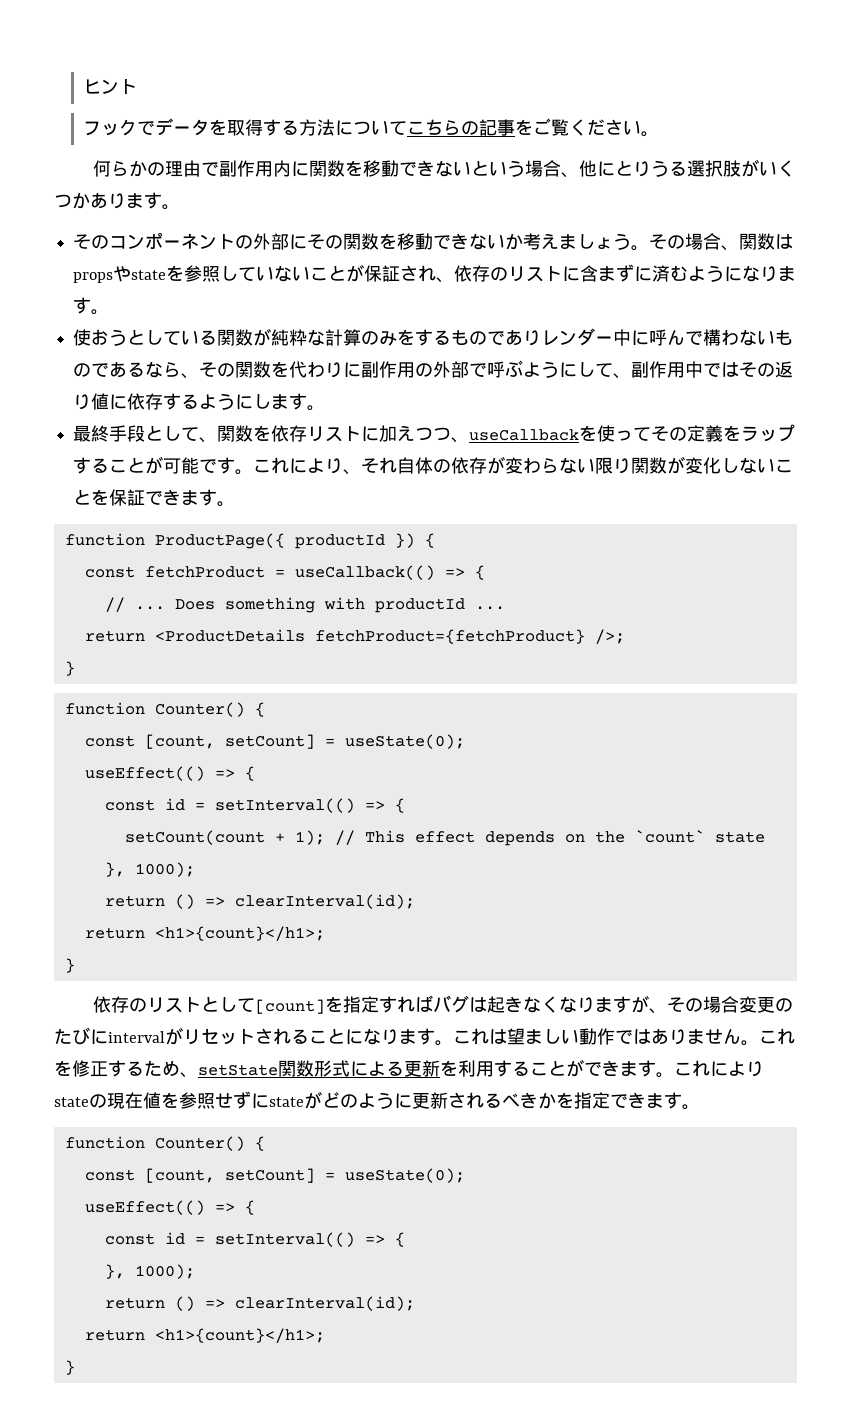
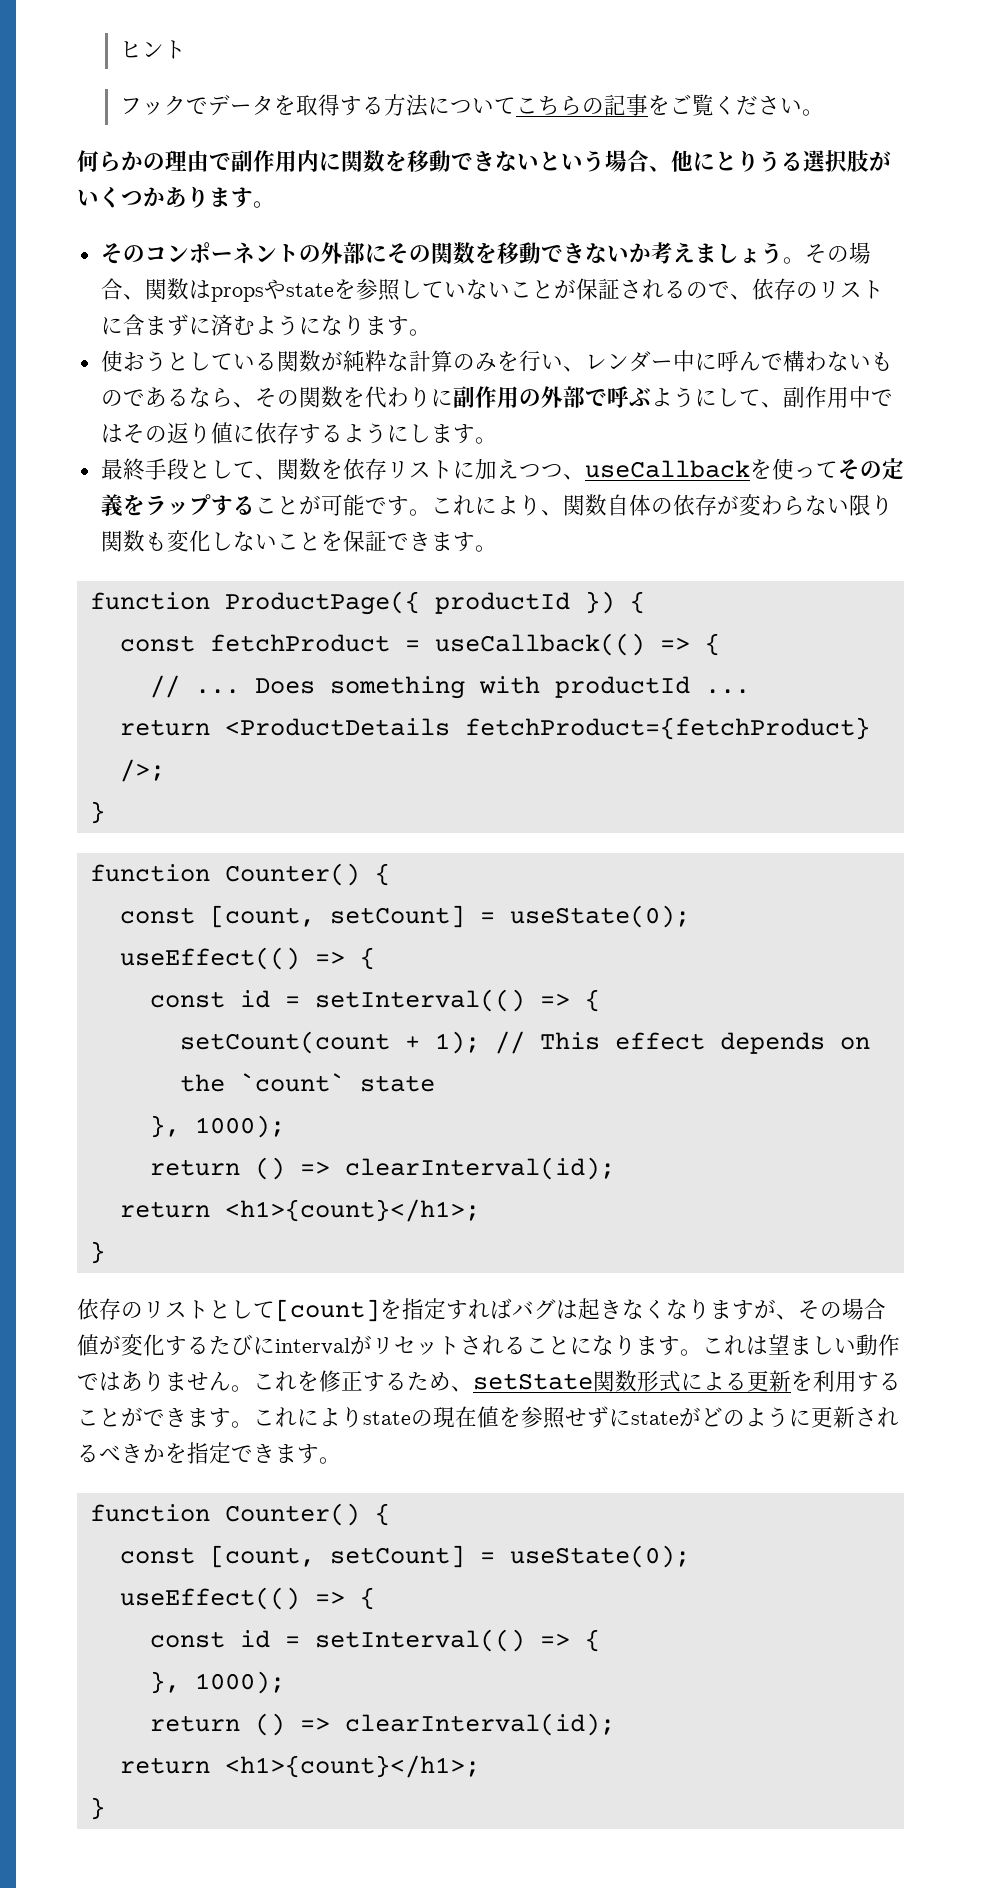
- その場合、関数はpropsやstateを参照していないことが保証され、依存のリストに含まずに済むようになります。
+ その場合、関数はpropsやstateを参照していないことが保証されるので、依存のリストに含まずに済むようになります。
- 使おうとしている関数が純粋な計算のみをするものでありレンダー中に呼んで構わないものであるなら、その関数を代わりに副作用の外部で呼ぶようにして、副作用中ではその返り値に依存するようにします。
+ 使おうとしている関数が純粋な計算のみを行い、レンダー中に呼んで構わないものであるなら、その関数を代わりに副作用の外部で呼ぶようにして、副作用中ではその返り値に依存するようにします。
- これにより、それ自体の依存が変わらない限り関数が変化しないことを保証できます。
+ これにより、関数自体の依存が変わらない限り関数も変化しないことを保証できます。
- 依存のリストとして[count]を指定すればバグは起きなくなりますが、その場合変更のたびにintervalがリセットされることになります。
+ 依存のリストとして[count]を指定すればバグは起きなくなりますが、その場合値が変化するたびにintervalがリセットされることになります。

